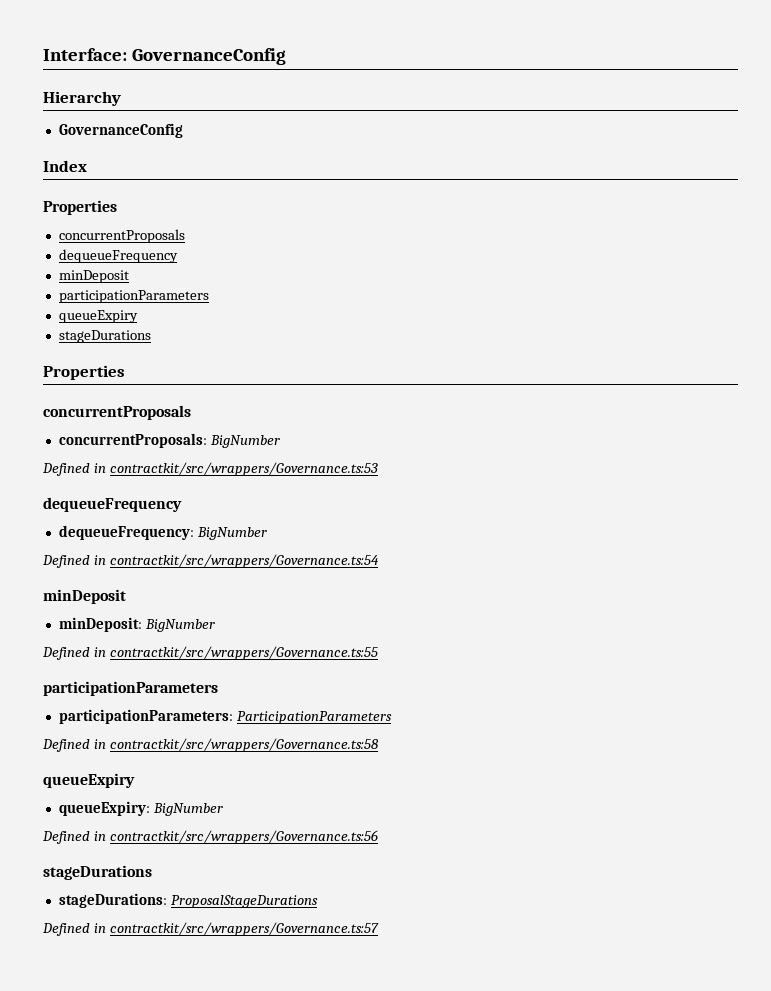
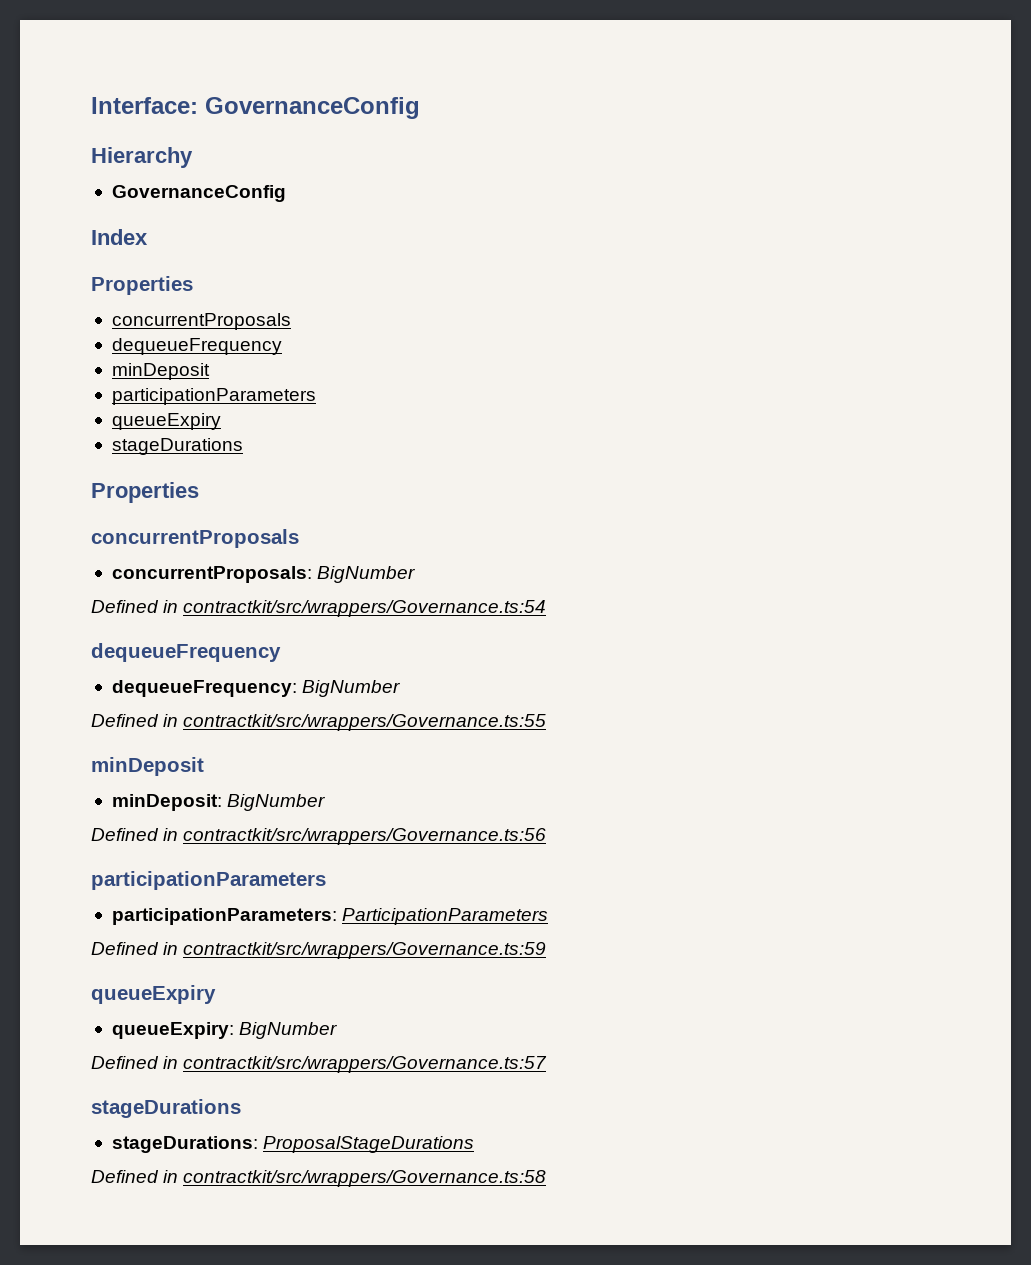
- Defined in contractkit/src/wrappers/Governance.ts:53
+ Defined in contractkit/src/wrappers/Governance.ts:54
- Defined in contractkit/src/wrappers/Governance.ts:54
+ Defined in contractkit/src/wrappers/Governance.ts:55
- Defined in contractkit/src/wrappers/Governance.ts:55
+ Defined in contractkit/src/wrappers/Governance.ts:56
- Defined in contractkit/src/wrappers/Governance.ts:58
+ Defined in contractkit/src/wrappers/Governance.ts:59
- Defined in contractkit/src/wrappers/Governance.ts:56
+ Defined in contractkit/src/wrappers/Governance.ts:57
- Defined in contractkit/src/wrappers/Governance.ts:57
+ Defined in contractkit/src/wrappers/Governance.ts:58

